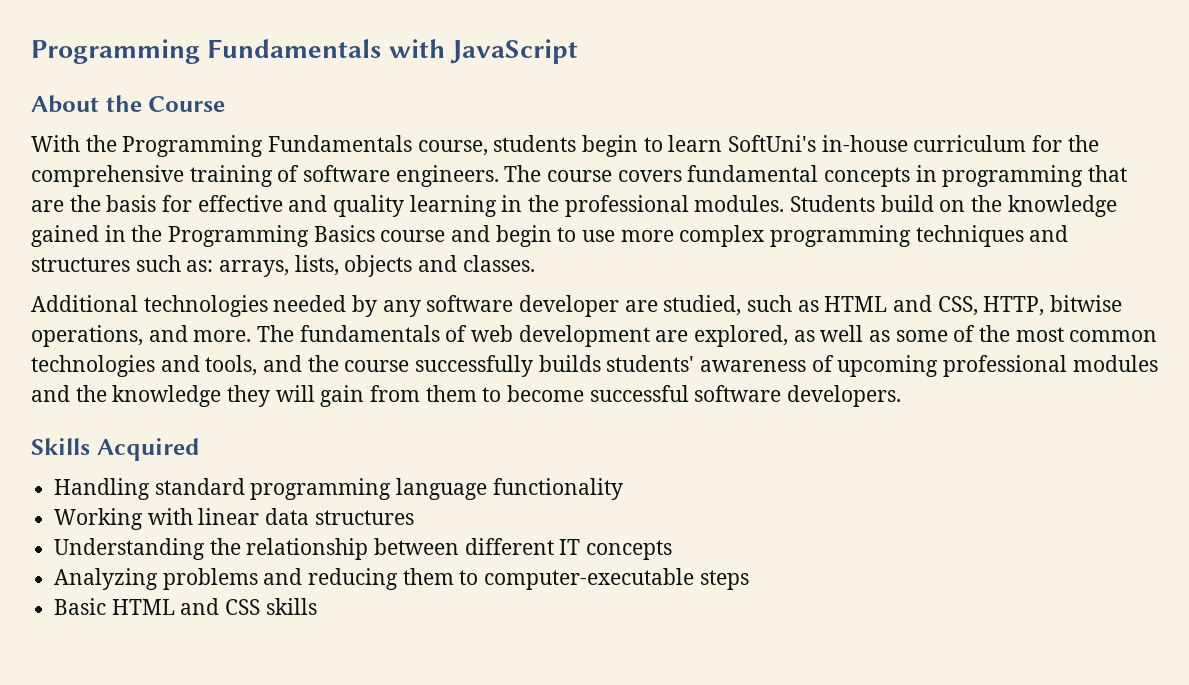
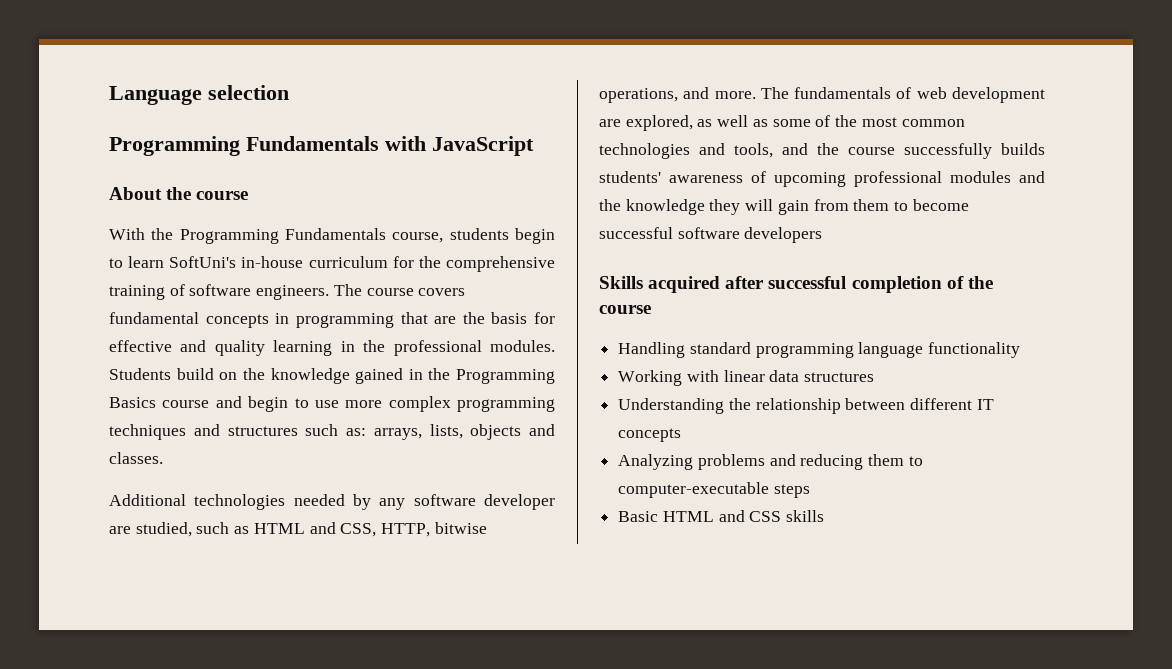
+ Language selection
- About the Course
+ About the course
- The fundamentals of web development are explored, as well as some of the most common technologies and tools, and the course successfully builds students' awareness of upcoming professional modules and the knowledge they will gain from them to become successful software developers.
+ The fundamentals of web development are explored, as well as some of the most common technologies and tools, and the course successfully builds students' awareness of upcoming professional modules and the knowledge they will gain from them to become successful software developers
- Skills Acquired
+ Skills acquired after successful completion of the course

